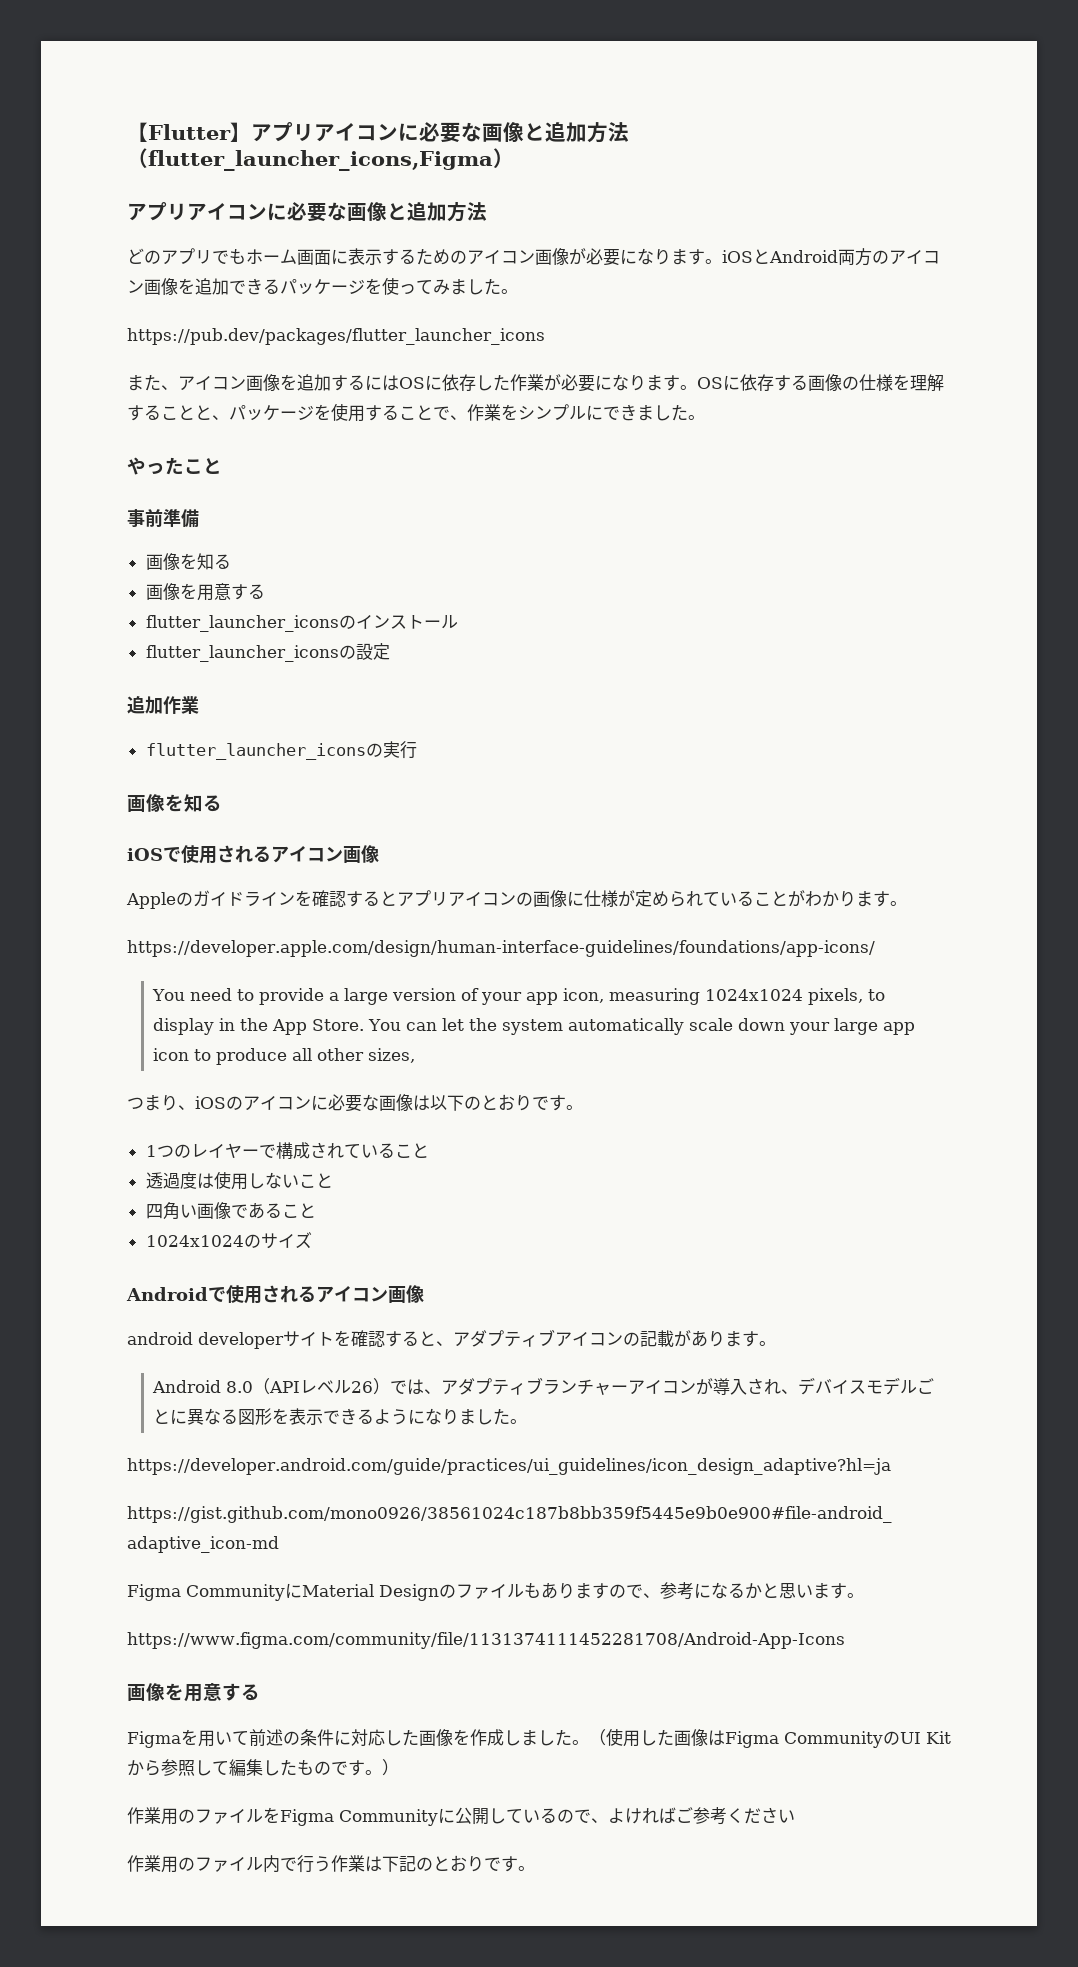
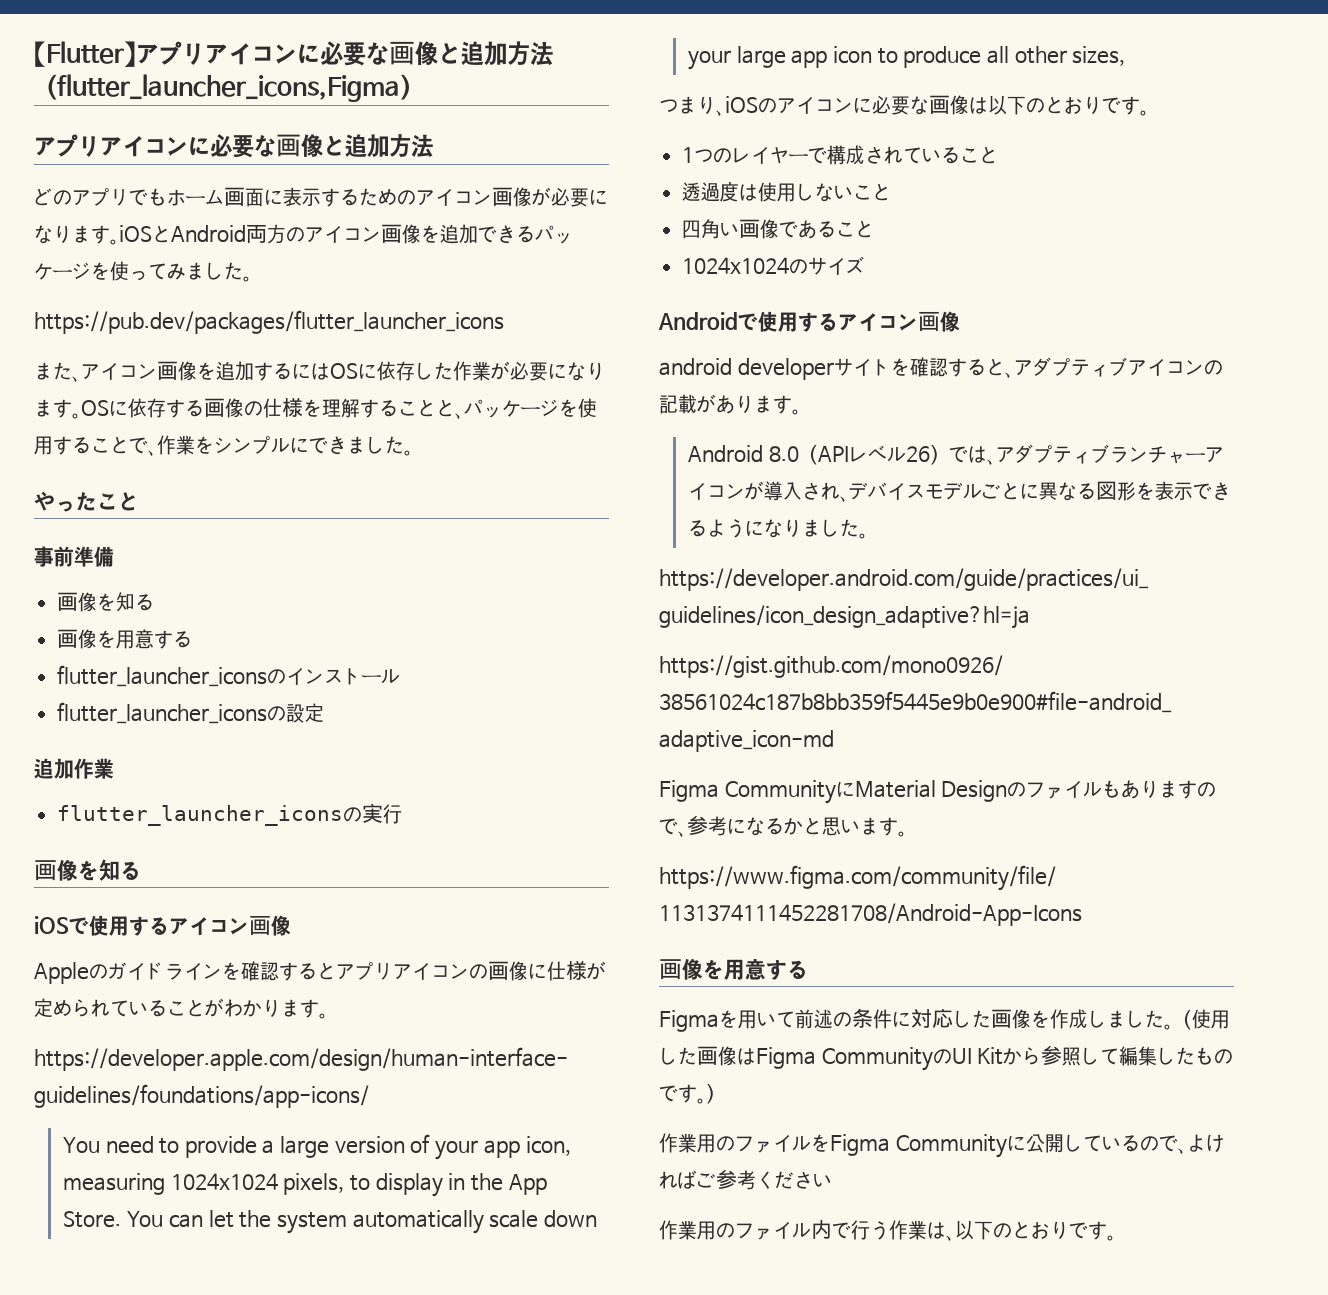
- iOSで使用されるアイコン画像
+ iOSで使用するアイコン画像
- Androidで使用されるアイコン画像
+ Androidで使用するアイコン画像
- 作業用のファイル内で行う作業は下記のとおりです。
+ 作業用のファイル内で行う作業は、以下のとおりです。

